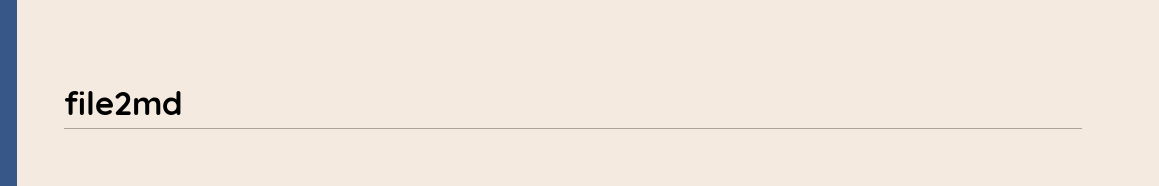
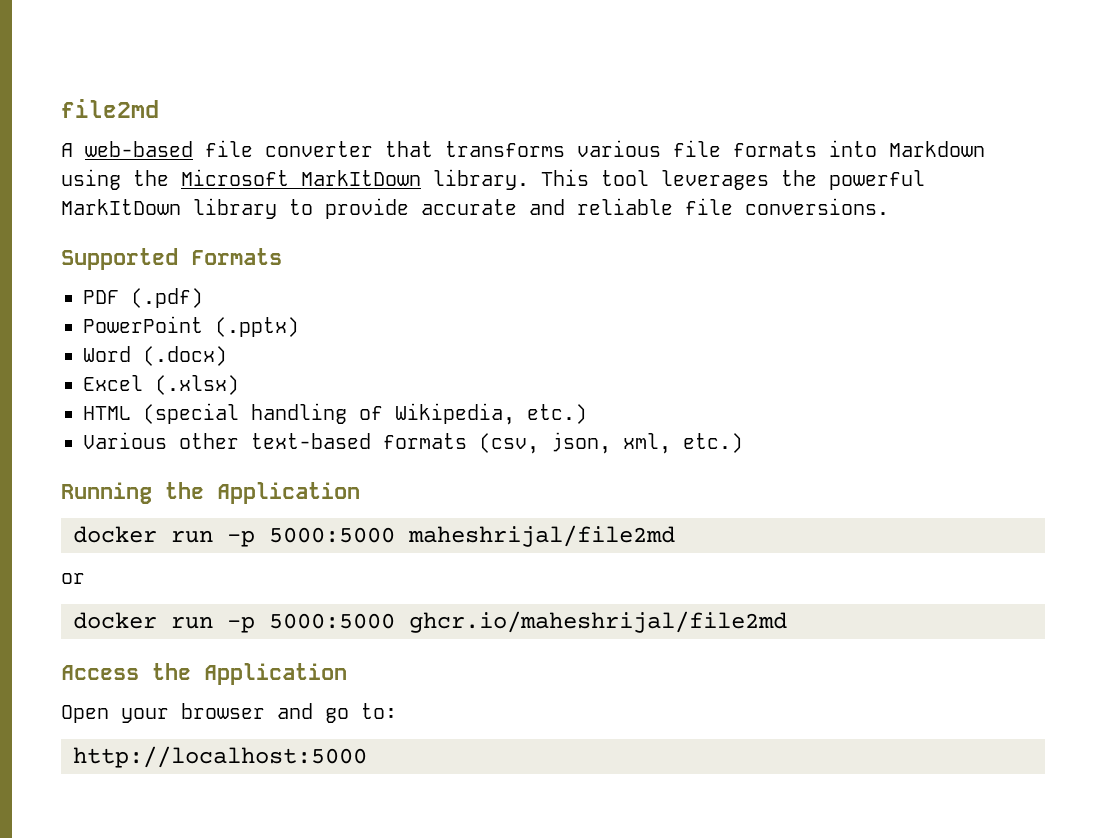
+ A web-based file converter that transforms various file formats into Markdown using the Microsoft MarkItDown library. This tool leverages the powerful MarkItDown library to provide accurate and reliable file conversions.
+ Supported Formats
+ PDF (.pdf)
+ PowerPoint (.pptx)
+ Word (.docx)
+ Excel (.xlsx)
+ HTML (special handling of Wikipedia, etc.)
+ Various other text-based formats (csv, json, xml, etc.)
+ Running the Application
+ docker run -p 5000:5000 maheshrijal/file2md
+ or
+ docker run -p 5000:5000 ghcr.io/maheshrijal/file2md
+ Access the Application
+ Open your browser and go to:
+ http://localhost:5000

